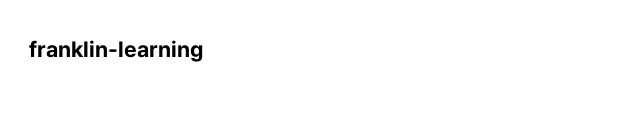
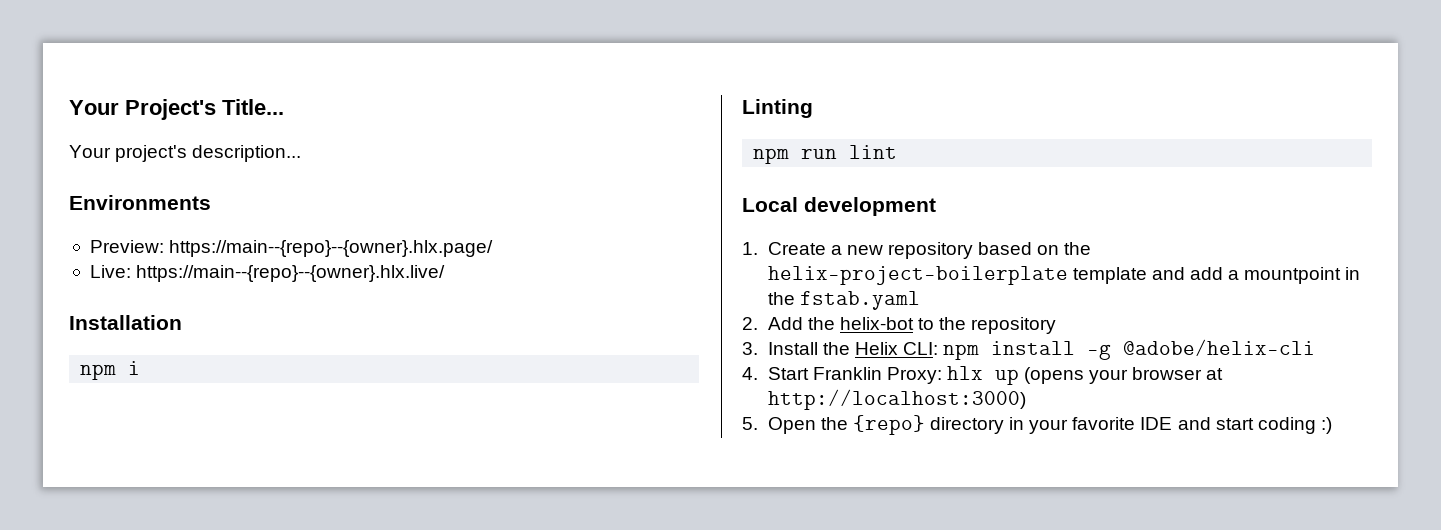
- franklin-learning
+ Your Project's Title...
+ Your project's description...
+ Environments
+ Preview: https://main--{repo}--{owner}.hlx.page/
+ Live: https://main--{repo}--{owner}.hlx.live/
+ Installation
+ npm i
+ Linting
+ npm run lint
+ Local development
+ 1. Create a new repository based on the helix-project-boilerplate template and add a mountpoint in the fstab.yaml
+ 2. Add the helix-bot to the repository
+ 3. Install the Helix CLI: npm install -g @adobe/helix-cli
+ 4. Start Franklin Proxy: hlx up (opens your browser at http://localhost:3000)
+ 5. Open the {repo} directory in your favorite IDE and start coding :)

